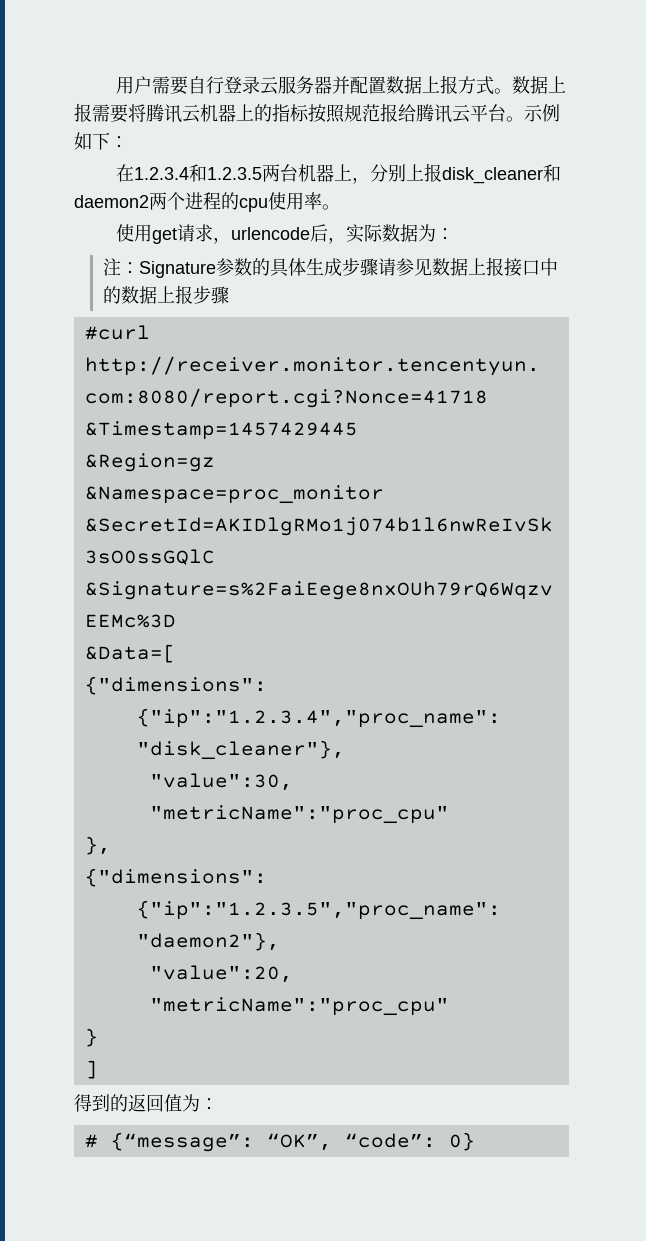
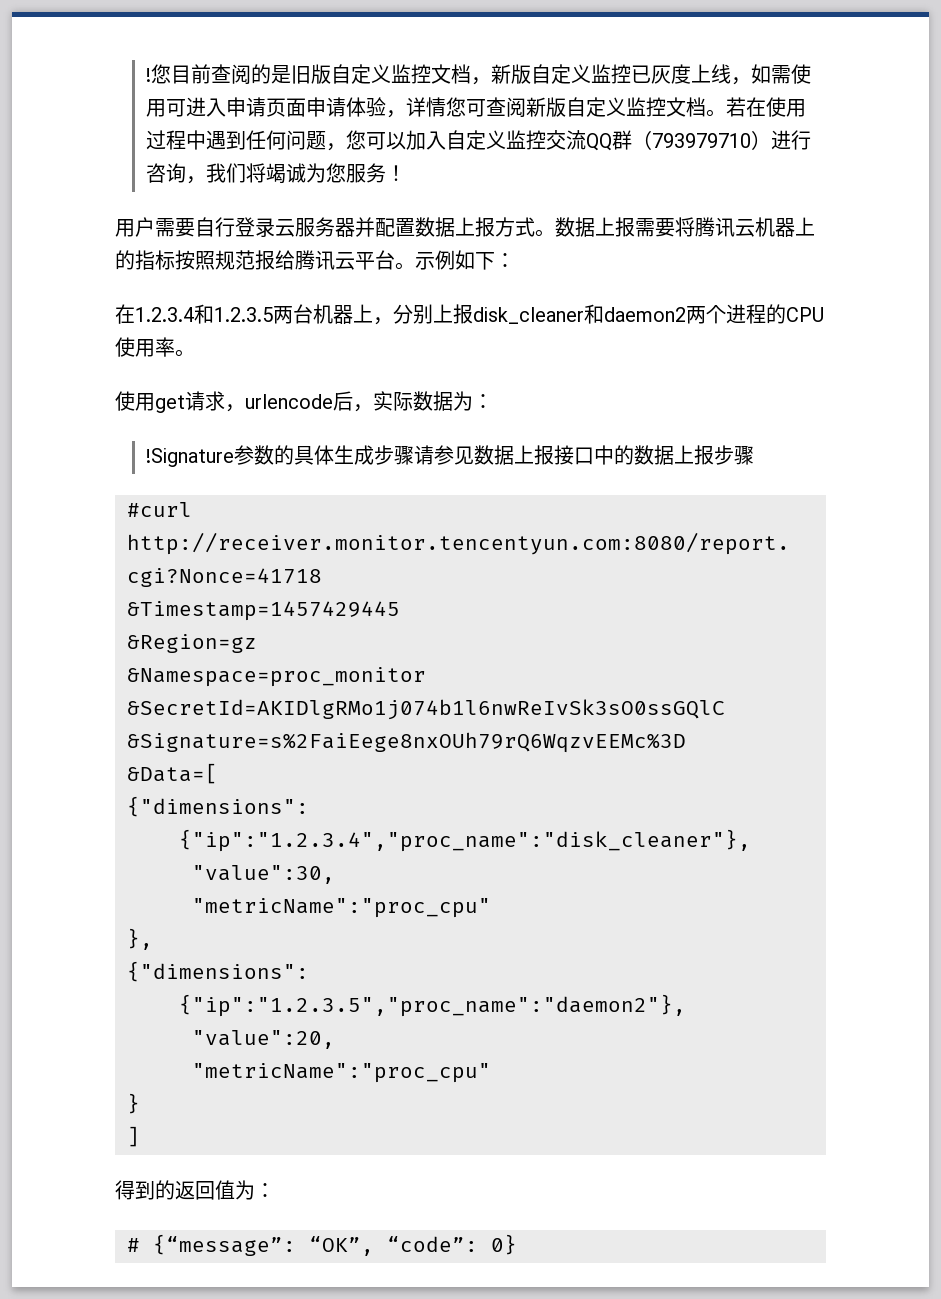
+ !您目前查阅的是旧版自定义监控文档，新版自定义监控已灰度上线，如需使用可进入申请页面申请体验，详情您可查阅新版自定义监控文档。若在使用过程中遇到任何问题，您可以加入自定义监控交流QQ群（793979710）进行咨询，我们将竭诚为您服务！
- 在1.2.3.4和1.2.3.5两台机器上，分别上报disk_cleaner和daemon2两个进程的cpu使用率。
+ 在1.2.3.4和1.2.3.5两台机器上，分别上报disk_cleaner和daemon2两个进程的CPU使用率。
- 注：Signature参数的具体生成步骤请参见数据上报接口中的数据上报步骤
+ !Signature参数的具体生成步骤请参见数据上报接口中的数据上报步骤

